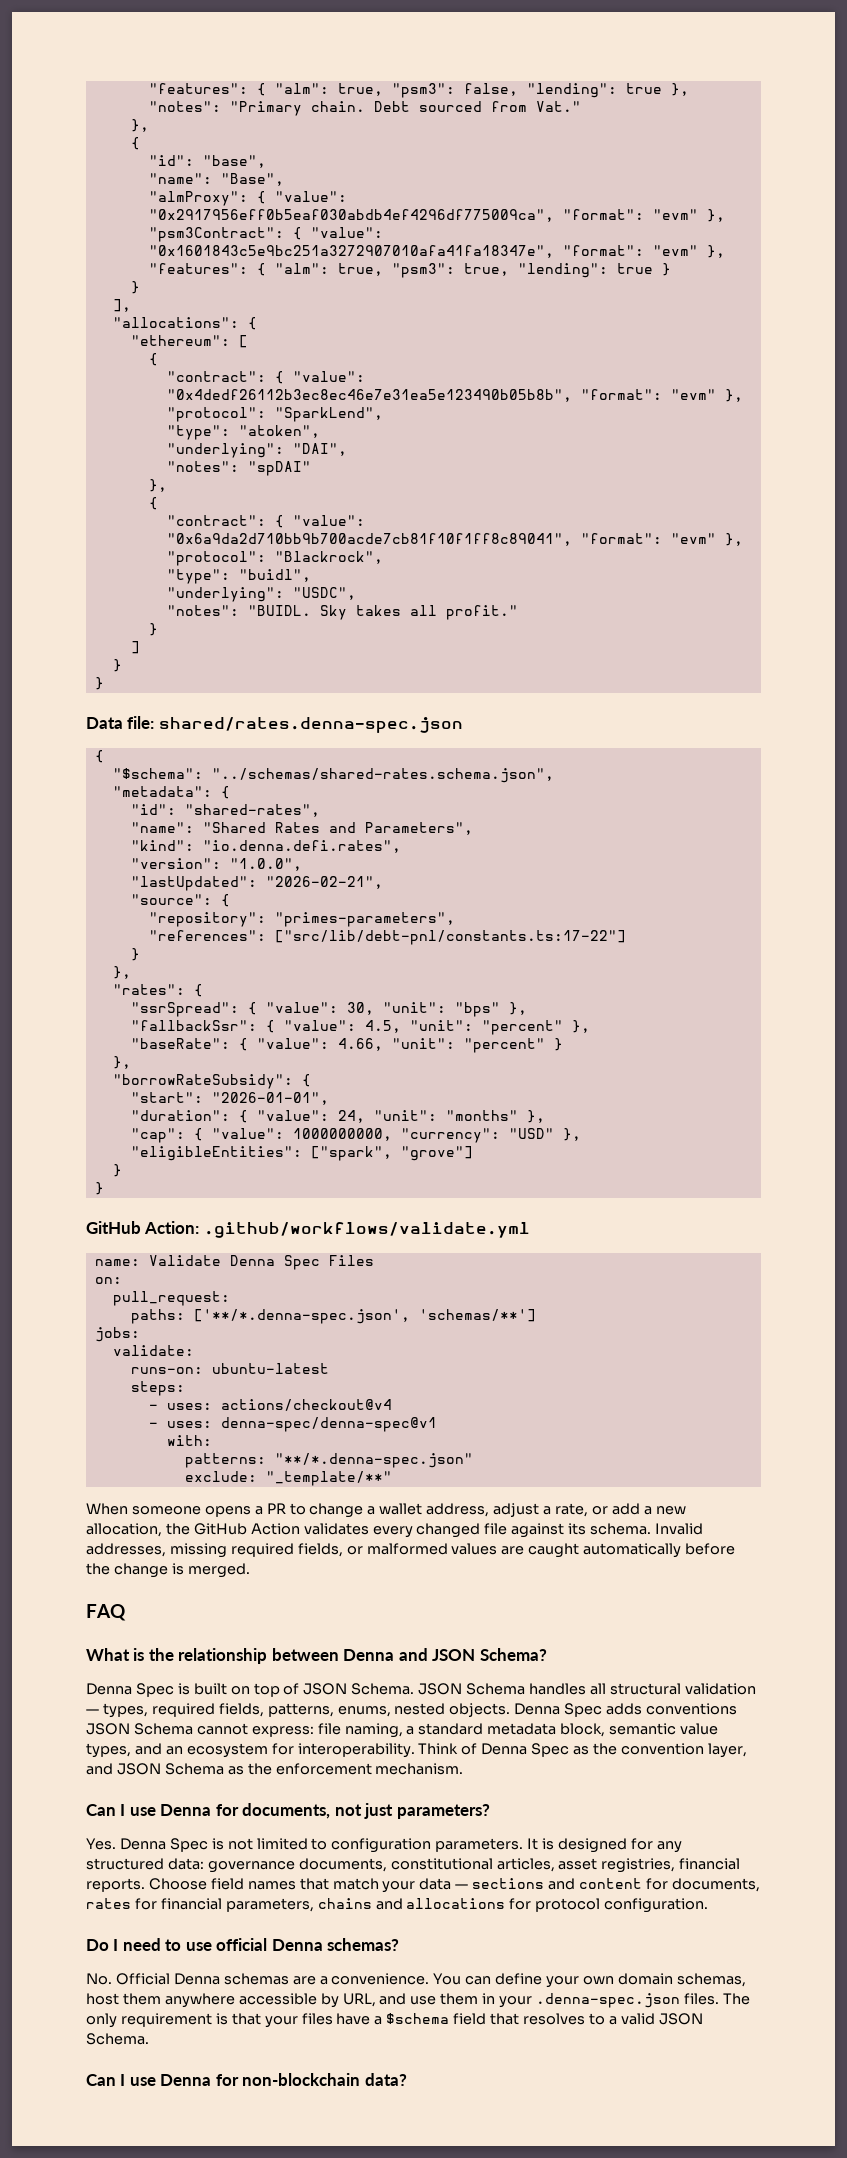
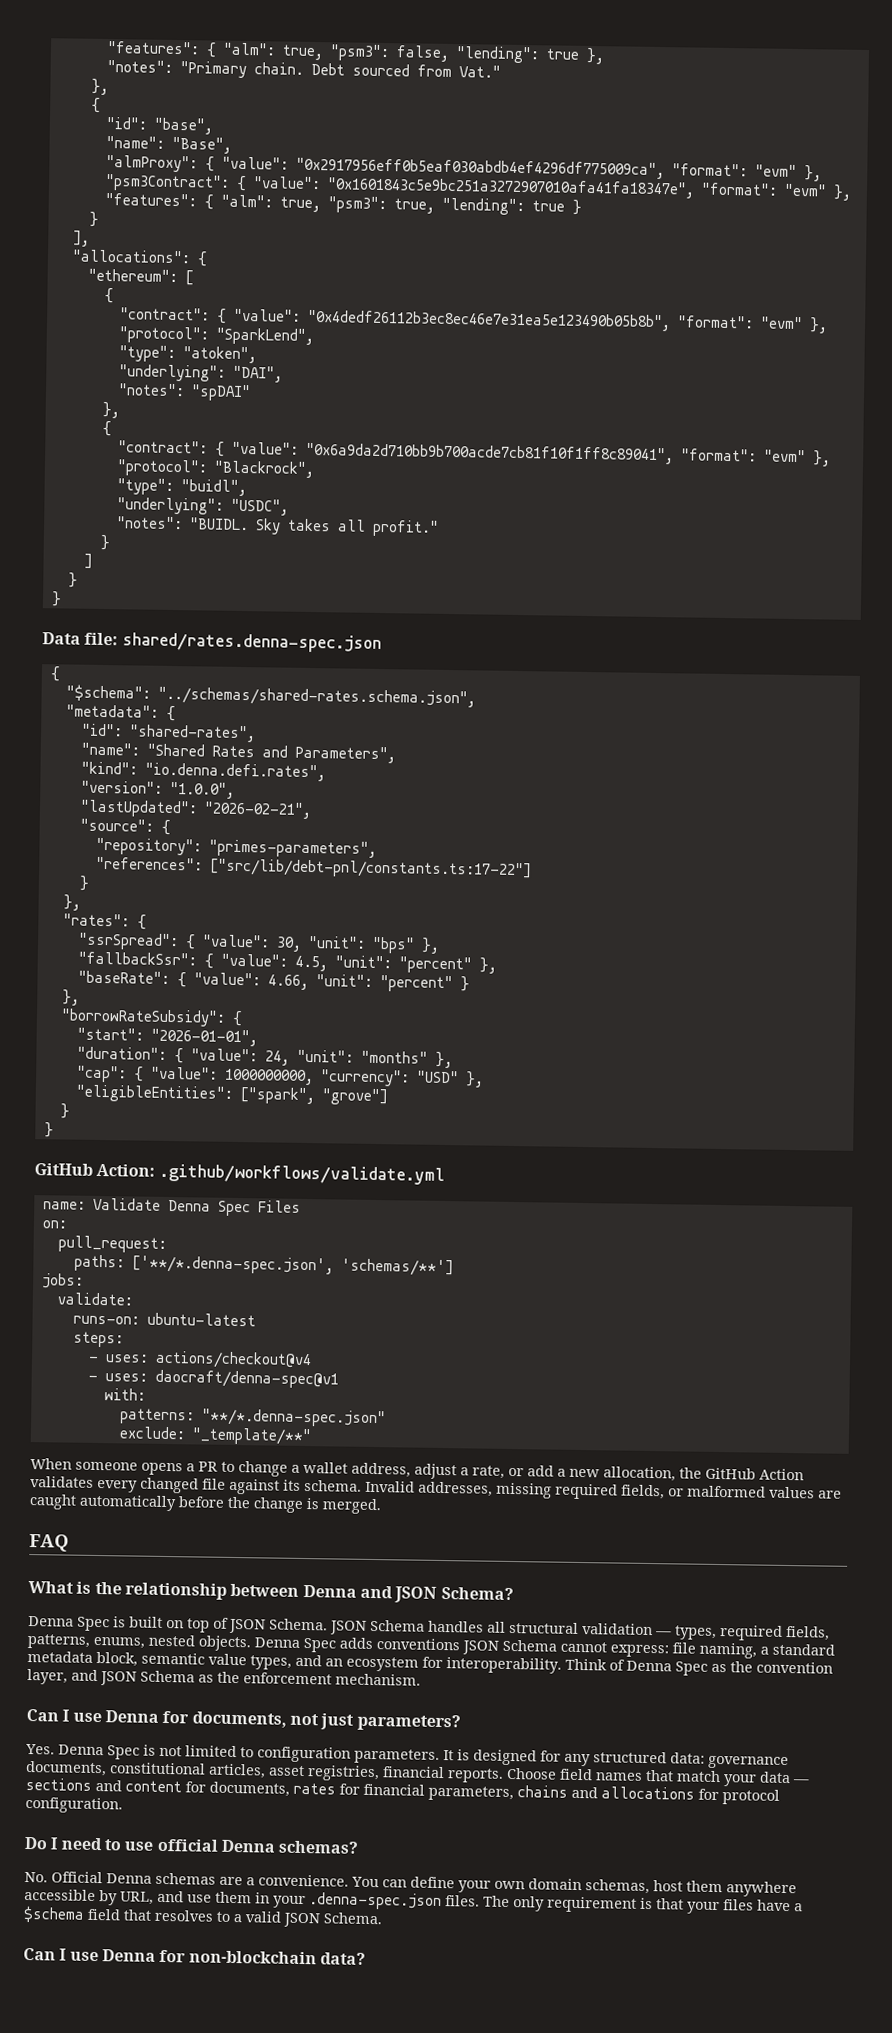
- - uses: denna-spec/denna-spec@v1
+ - uses: daocraft/denna-spec@v1

